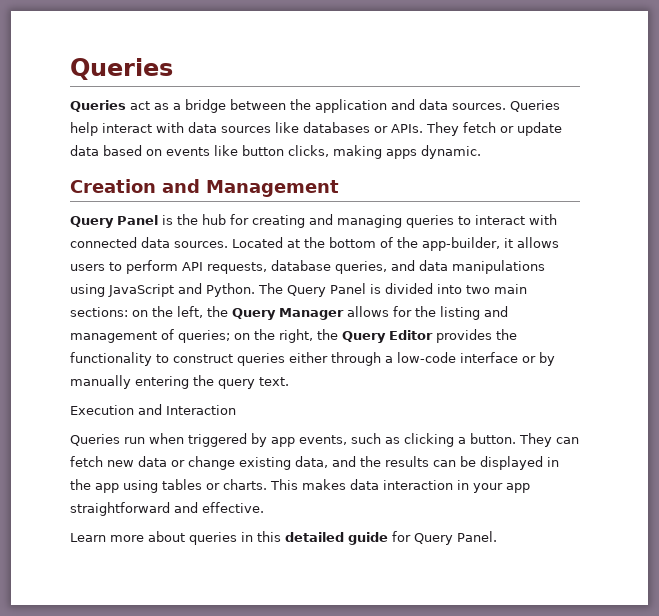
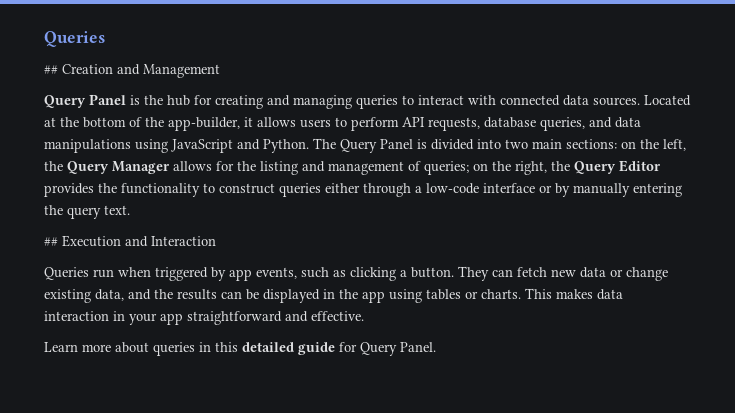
- Queries act as a bridge between the application and data sources. Queries help interact with data sources like databases or APIs. They fetch or update data based on events like button clicks, making apps dynamic.
- Creation and Management
+ ## Creation and Management
- Execution and Interaction
+ ## Execution and Interaction

